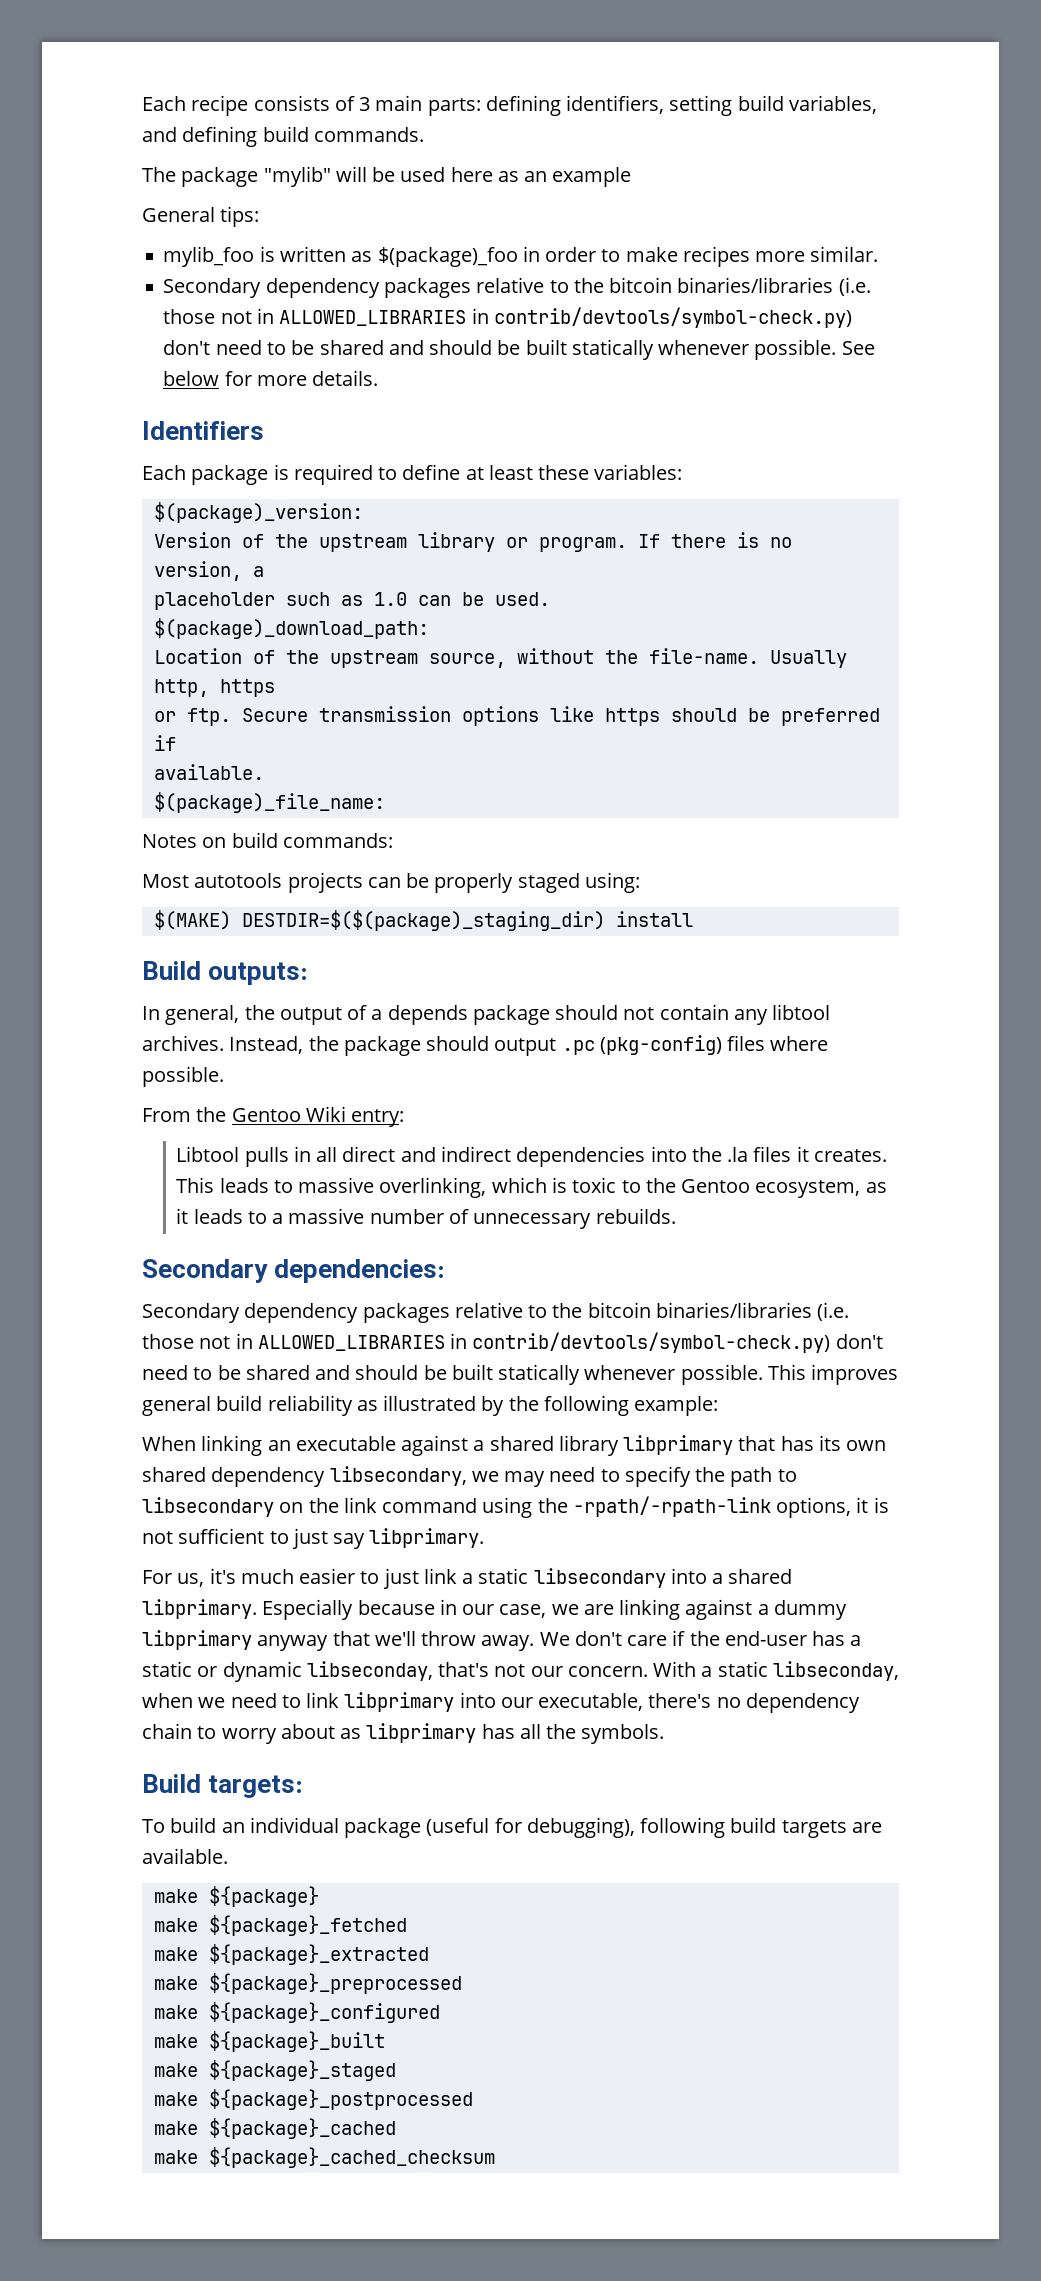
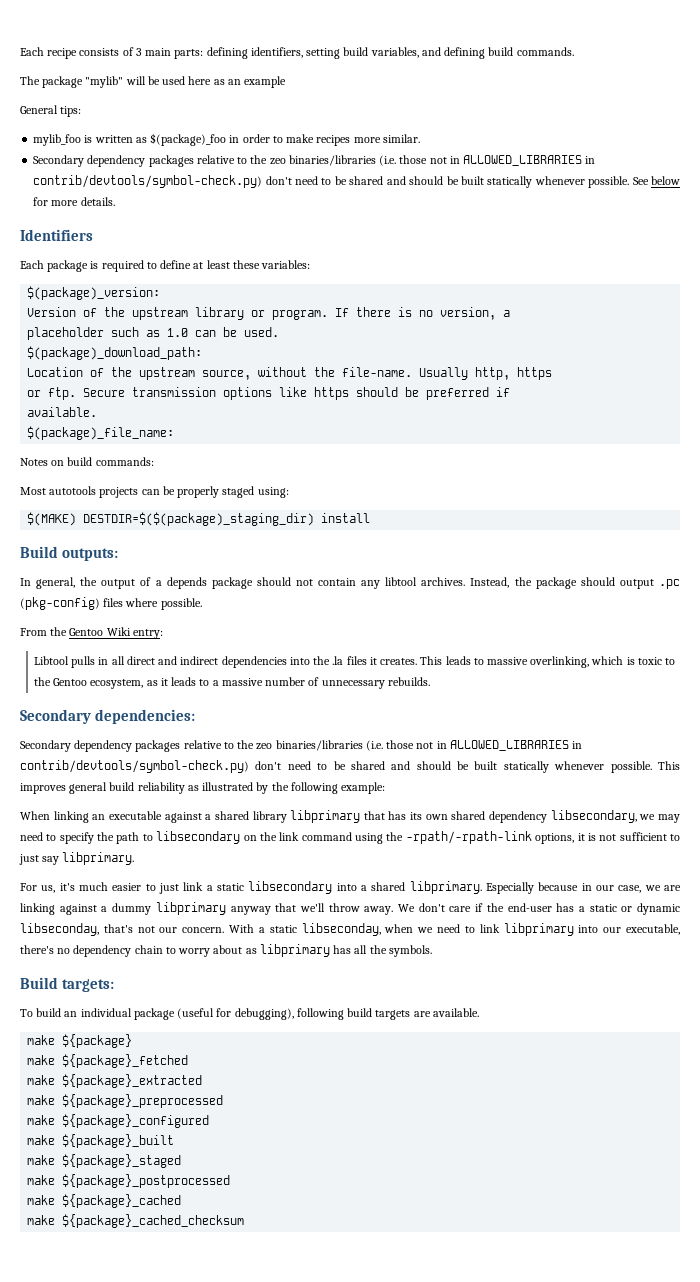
  mylib_foo is written as $(package)_foo in order to make recipes more similar.
- Secondary dependency packages relative to the bitcoin binaries/libraries (i.e. those not in ALLOWED_LIBRARIES in contrib/devtools/symbol-check.py) don't need to be shared and should be built statically whenever possible.
+ Secondary dependency packages relative to the zeo binaries/libraries (i.e. those not in ALLOWED_LIBRARIES in contrib/devtools/symbol-check.py) don't need to be shared and should be built statically whenever possible.
  Secondary dependencies:
- Secondary dependency packages relative to the bitcoin binaries/libraries (i.e. those not in ALLOWED_LIBRARIES in contrib/devtools/symbol-check.py) don't need to be shared and should be built statically whenever possible.
+ Secondary dependency packages relative to the zeo binaries/libraries (i.e. those not in ALLOWED_LIBRARIES in contrib/devtools/symbol-check.py) don't need to be shared and should be built statically whenever possible.

